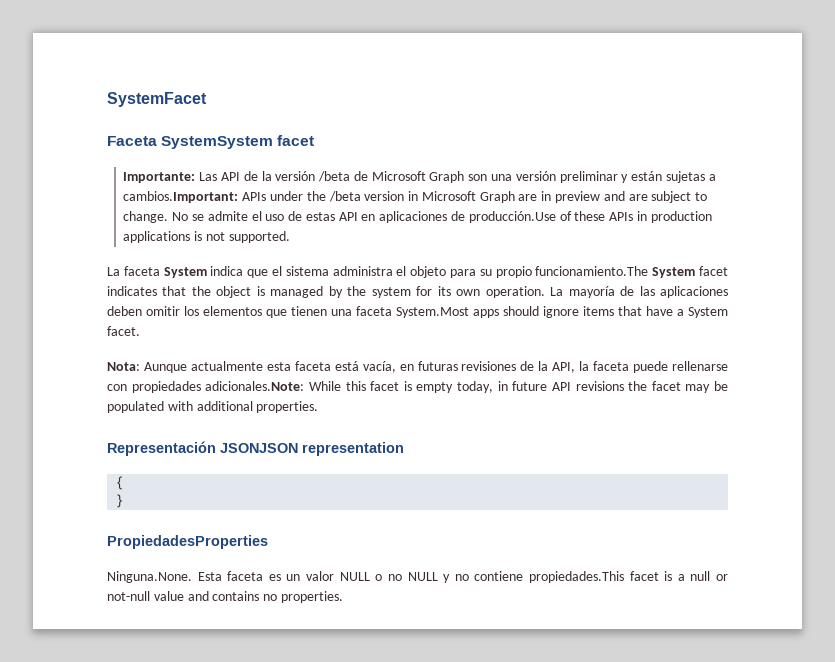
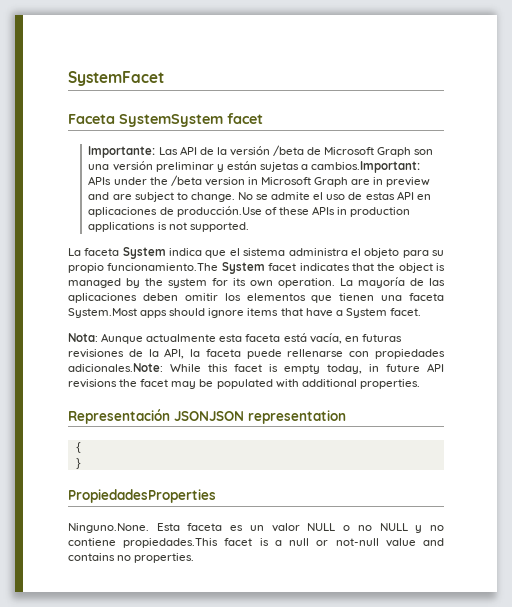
- Ninguna.None. Esta faceta es un valor NULL o no NULL y no contiene propiedades.This facet is a null or not-null value and contains no properties.
+ Ninguno.None. Esta faceta es un valor NULL o no NULL y no contiene propiedades.This facet is a null or not-null value and contains no properties.

